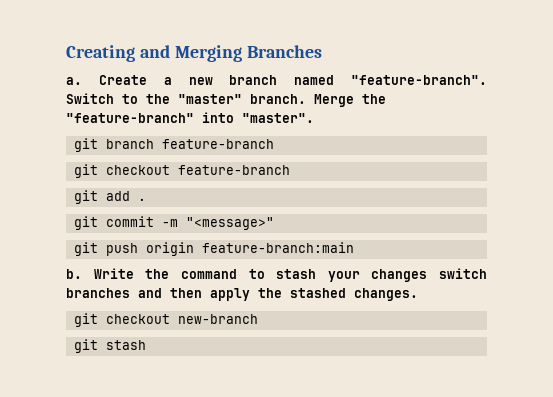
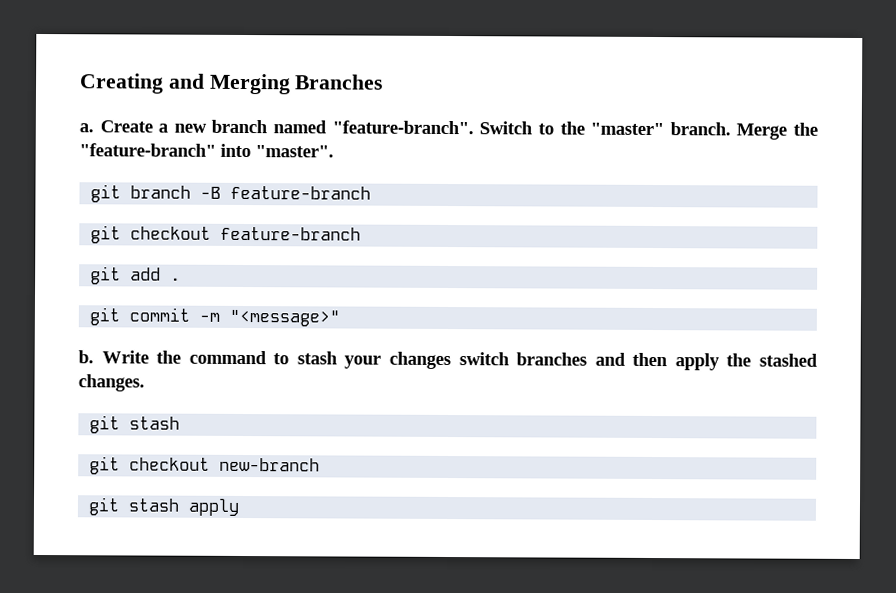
- git branch feature-branch
+ git branch -B feature-branch
- git push origin feature-branch:main
  Write the command to stash your changes switch branches and then apply the stashed changes.
+ git stash
- git stash
+ git stash apply

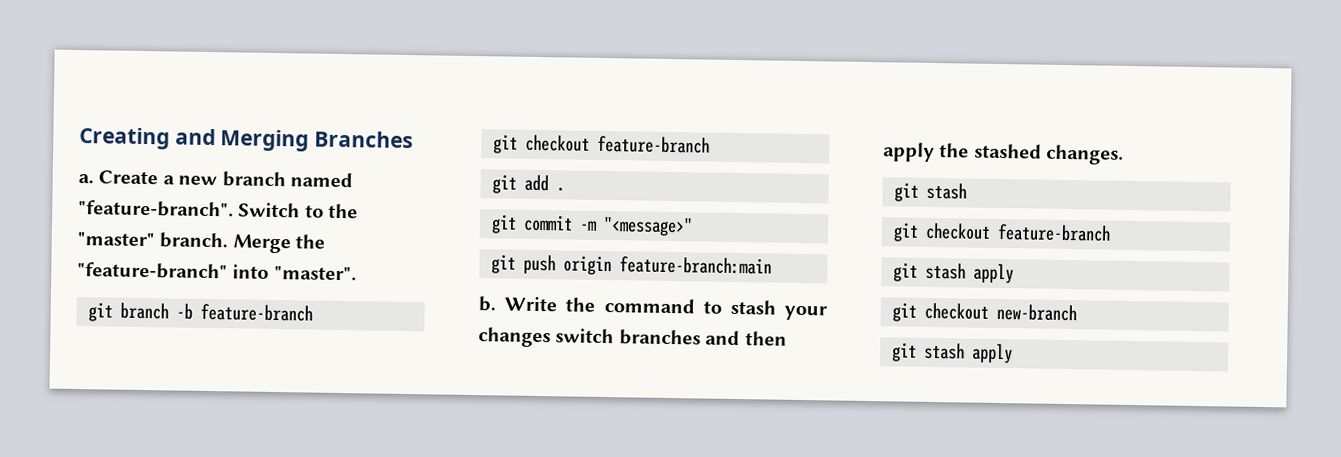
- git branch -B feature-branch
+ git branch -b feature-branch
+ git push origin feature-branch:main
  Write the command to stash your changes switch branches and then apply the stashed changes.
  git stash
+ git checkout feature-branch
+ git stash apply

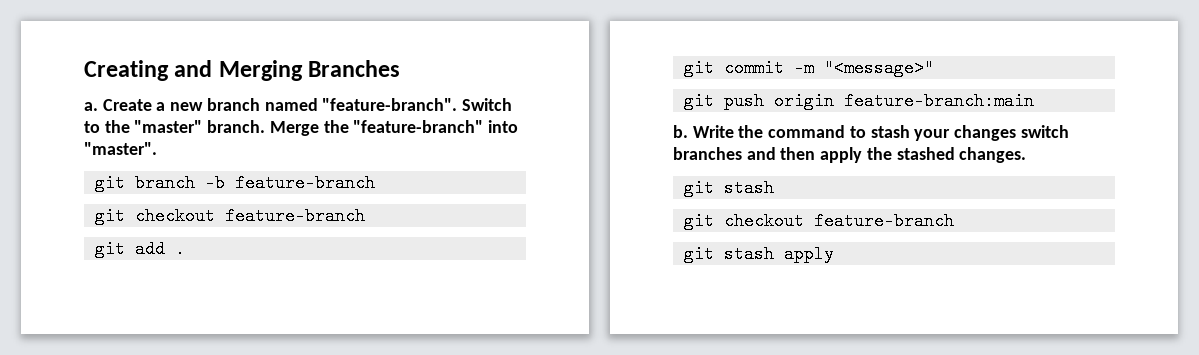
- git checkout new-branch
- git stash apply

